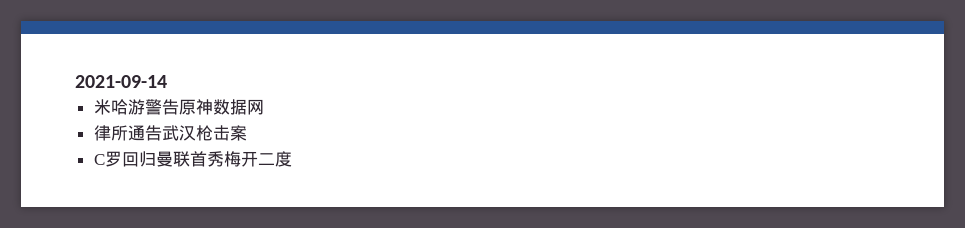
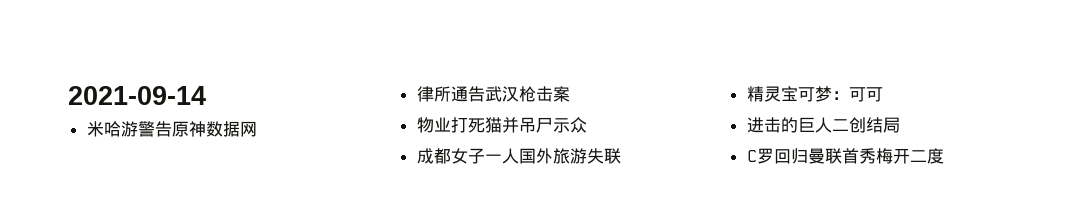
+ 物业打死猫并吊尸示众
+ 成都女子一人国外旅游失联
+ 精灵宝可梦：可可
+ 进击的巨人二创结局

